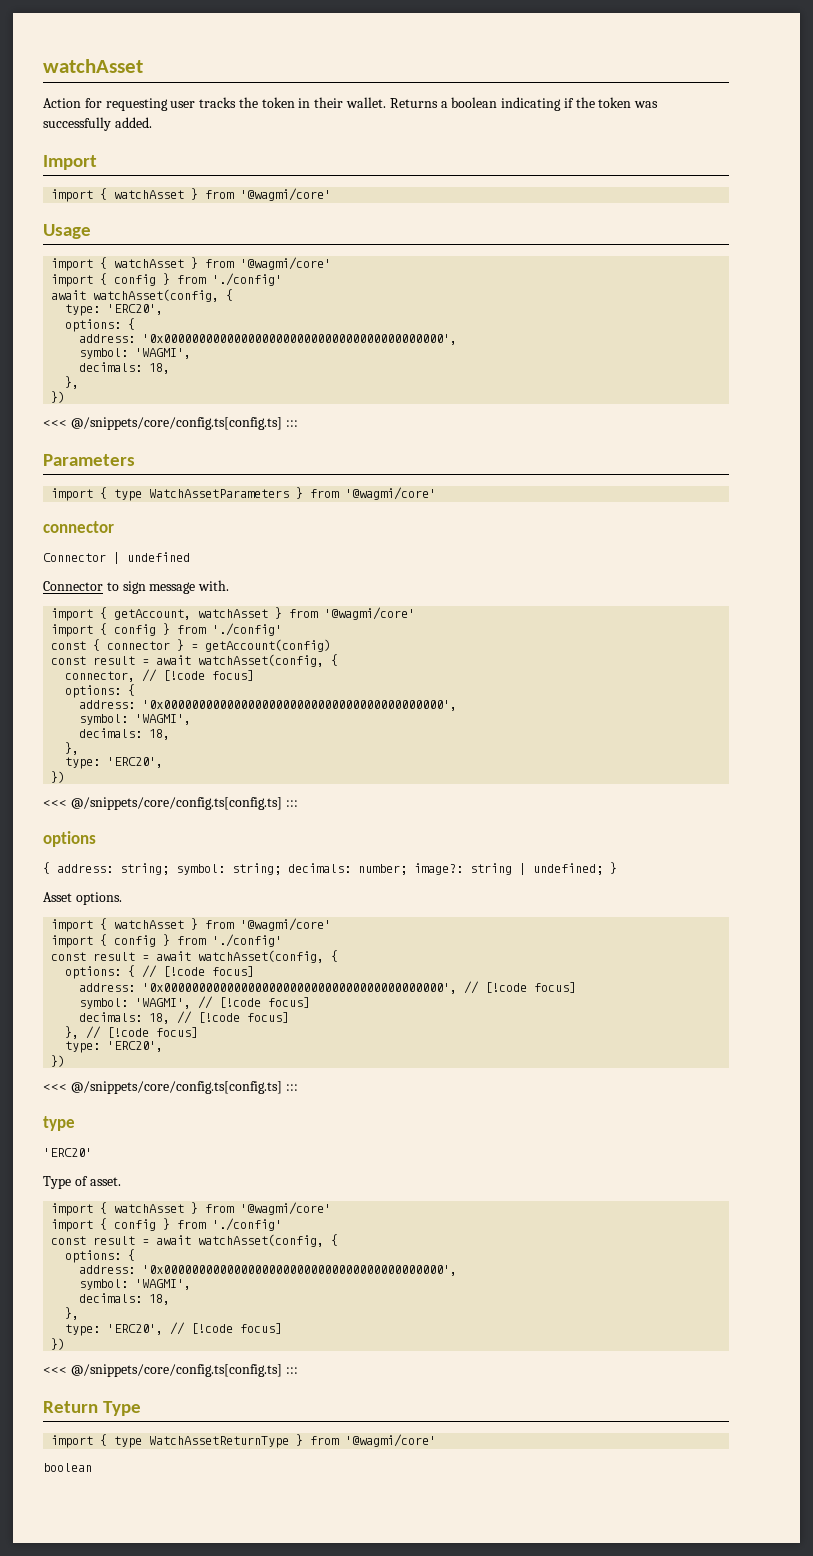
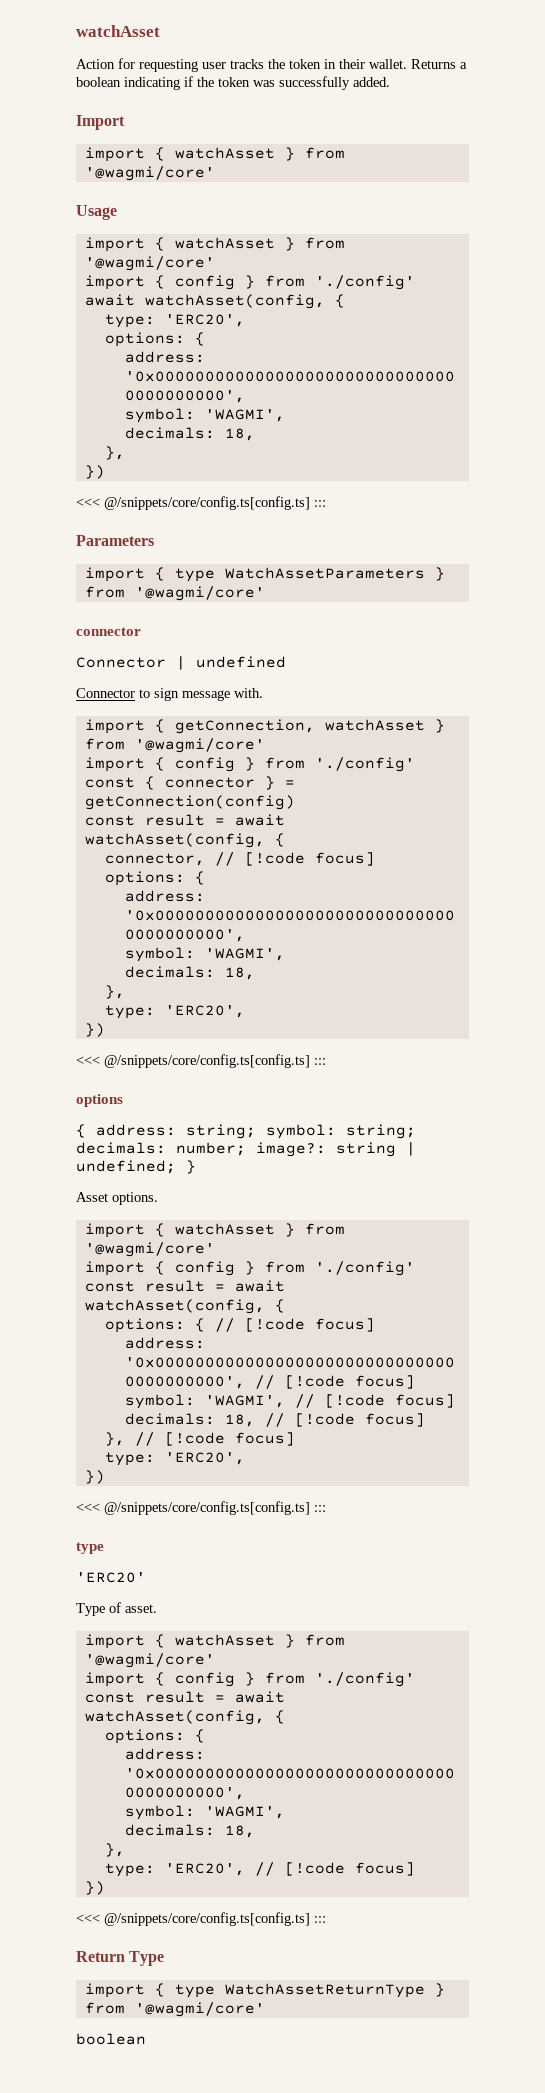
- import { getAccount, watchAsset } from '@wagmi/core'
+ import { getConnection, watchAsset } from '@wagmi/core'
- const { connector } = getAccount(config)
+ const { connector } = getConnection(config)

